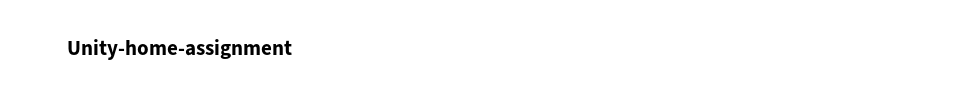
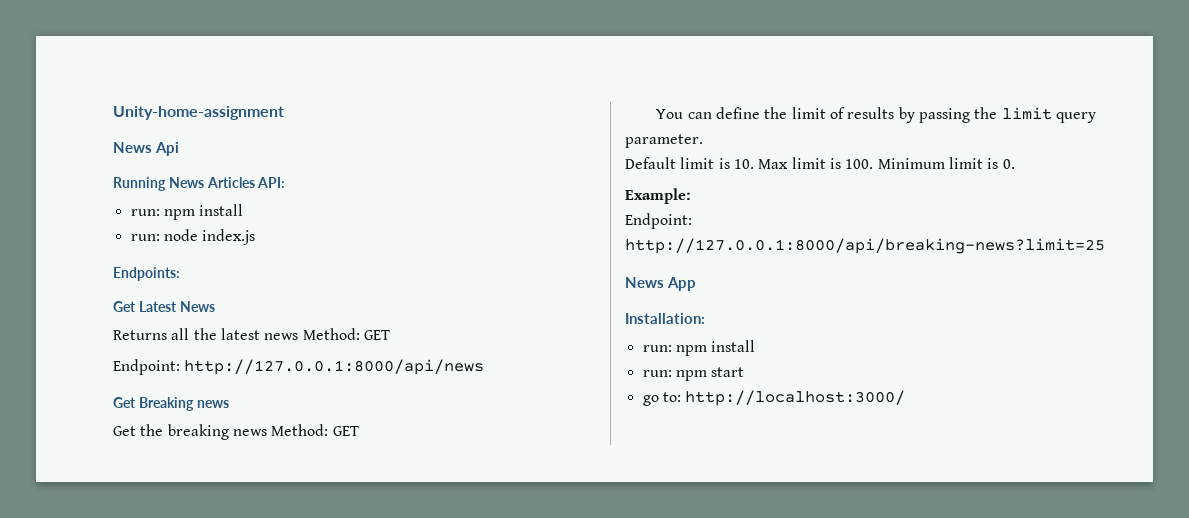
+ News Api
+ Running News Articles API:
+ run: npm install
+ run: node index.js
+ Endpoints:
+ Get Latest News
+ Returns all the latest news Method: GET
+ Endpoint: http://127.0.0.1:8000/api/news
+ Get Breaking news
+ Get the breaking news Method: GET
+ You can define the limit of results by passing the limit query parameter.
+ Default limit is 10. Max limit is 100. Minimum limit is 0.
+ Example:
+ Endpoint: http://127.0.0.1:8000/api/breaking-news?limit=25
+ News App
+ Installation:
+ run: npm install
+ run: npm start
+ go to: http://localhost:3000/

